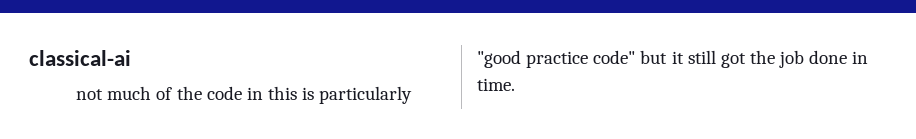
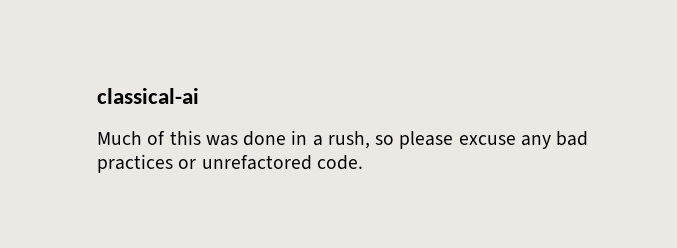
- not much of the code in this is particularly "good practice code" but it still got the job done in time.
+ Much of this was done in a rush, so please excuse any bad practices or unrefactored code.

